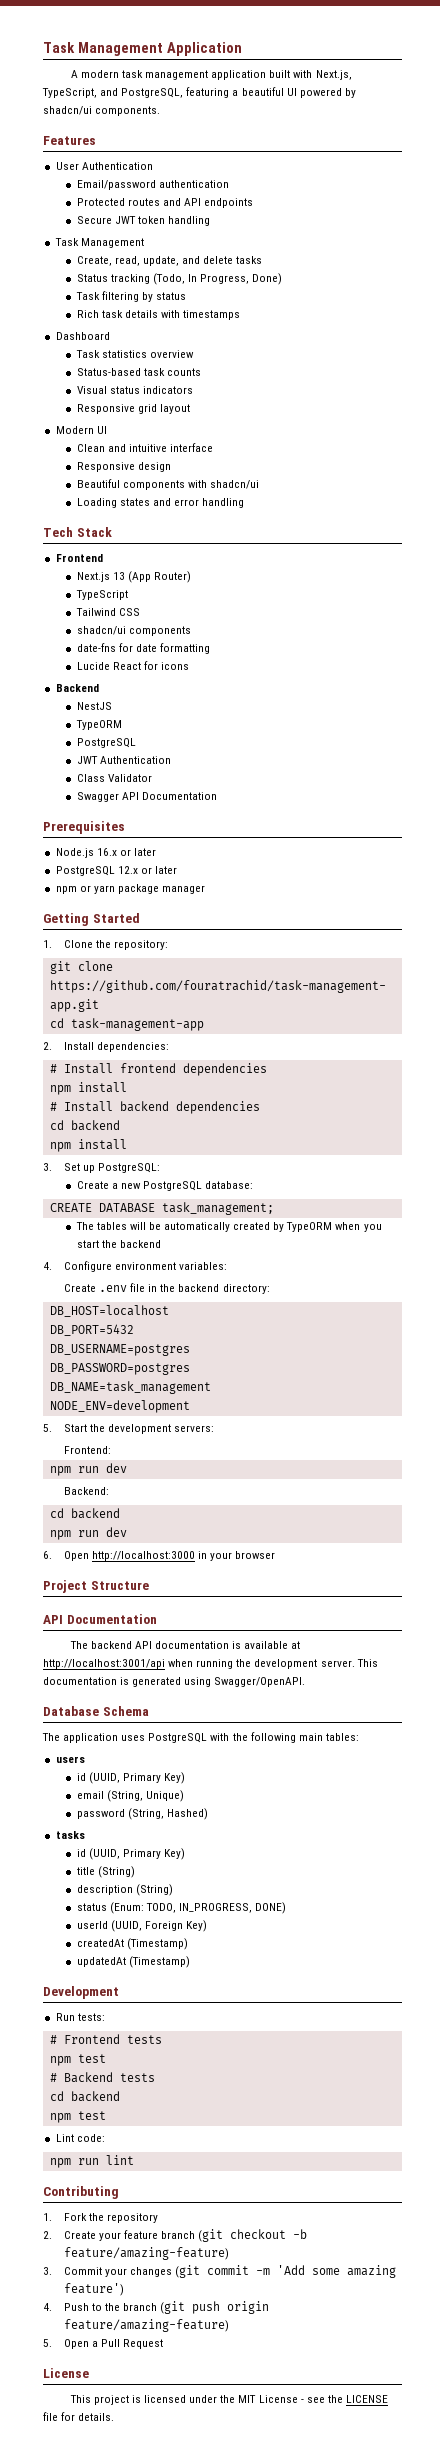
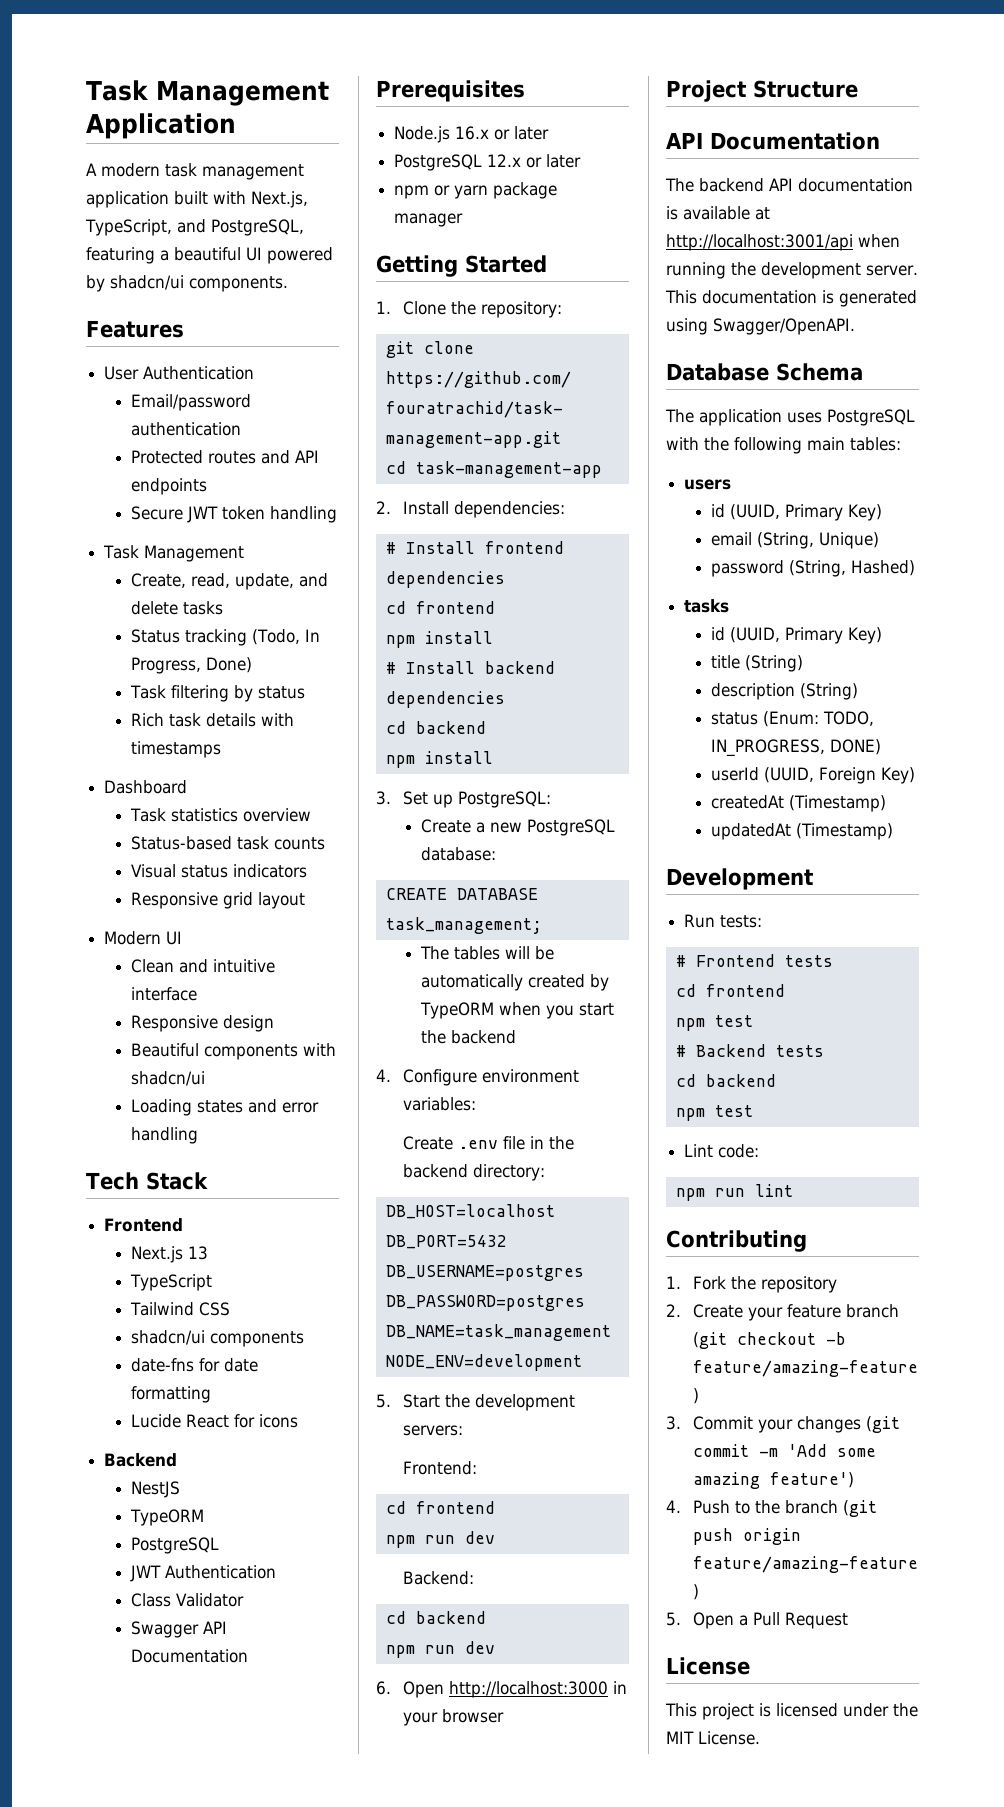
- Next.js 13 (App Router)
+ Next.js 13
  # Install frontend dependencies
+ cd frontend
  Frontend:
+ cd frontend
  # Frontend tests
+ cd frontend
- This project is licensed under the MIT License - see the LICENSE file for details.
+ This project is licensed under the MIT License.

